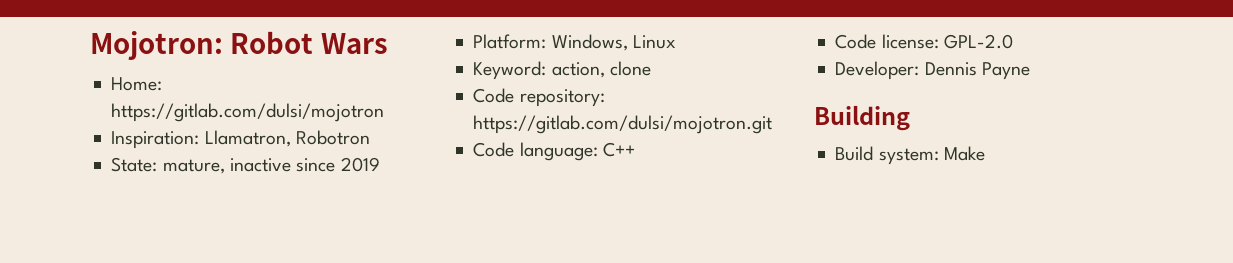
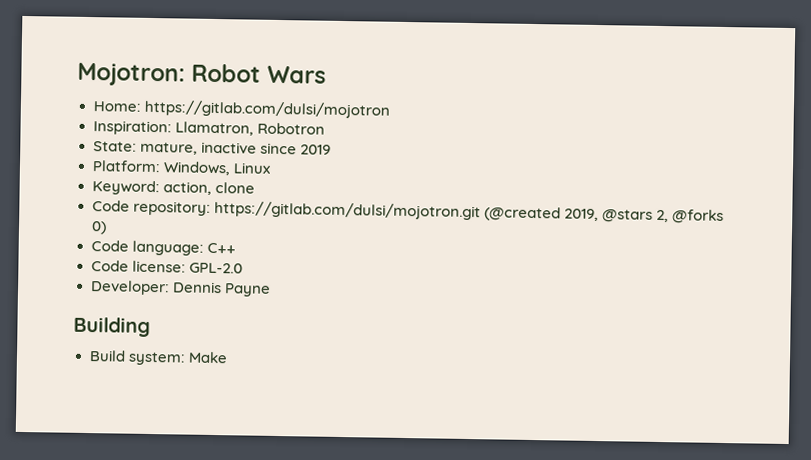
- Code repository: https://gitlab.com/dulsi/mojotron.git
+ Code repository: https://gitlab.com/dulsi/mojotron.git (@created 2019, @stars 2, @forks 0)

